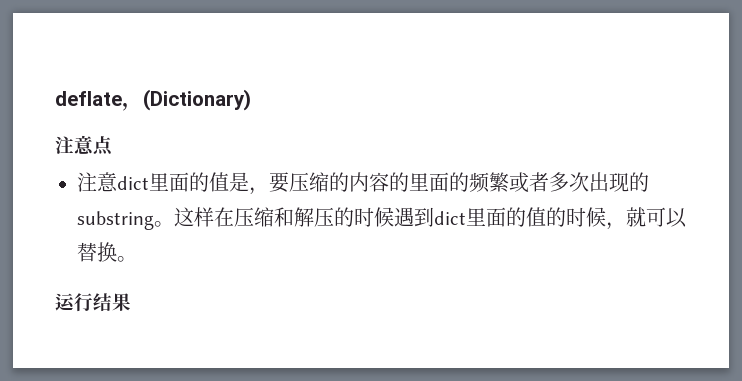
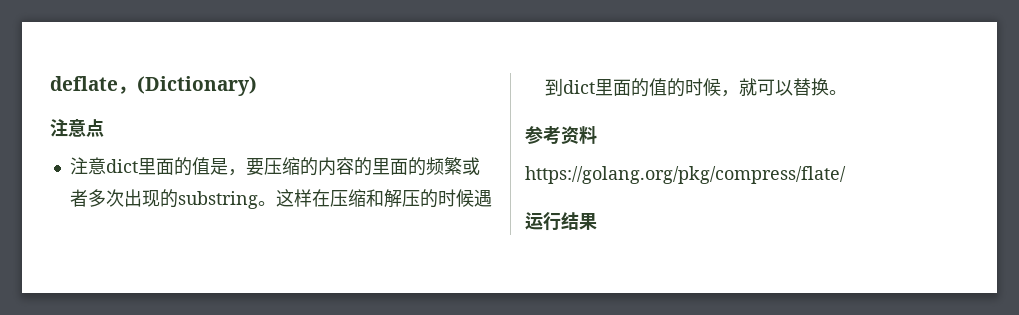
+ 参考资料
+ https://golang.org/pkg/compress/flate/

